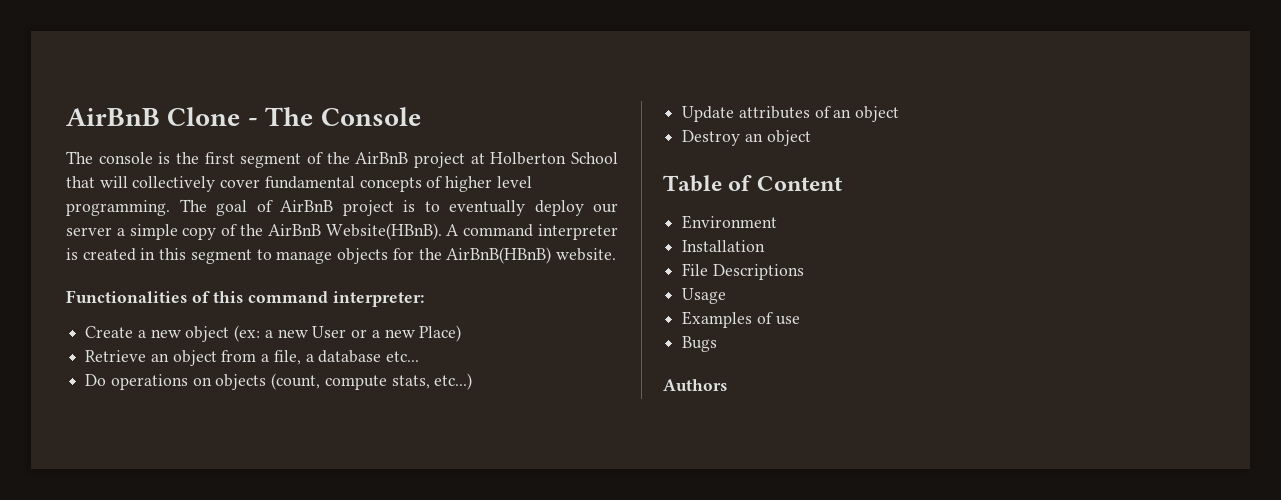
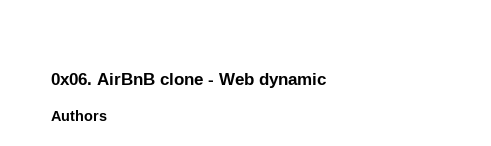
- AirBnB Clone - The Console
- The console is the first segment of the AirBnB project at Holberton School that will collectively cover fundamental concepts of higher level programming. The goal of AirBnB project is to eventually deploy our server a simple copy of the AirBnB Website(HBnB). A command interpreter is created in this segment to manage objects for the AirBnB(HBnB) website.
- Functionalities of this command interpreter:
- Create a new object (ex: a new User or a new Place)
- Retrieve an object from a file, a database etc...
- Do operations on objects (count, compute stats, etc...)
- Update attributes of an object
- Destroy an object
- Table of Content
- Environment
- Installation
- File Descriptions
- Usage
- Examples of use
- Bugs
+ 0x06. AirBnB clone - Web dynamic

